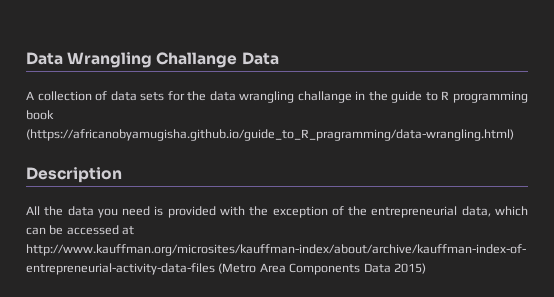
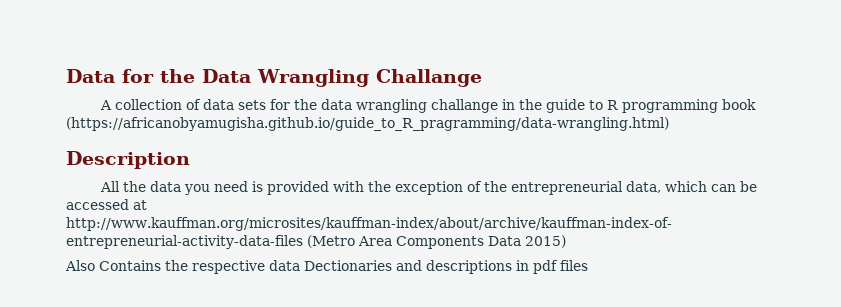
- Data Wrangling Challange Data
+ Data for the Data Wrangling Challange
+ Also Contains the respective data Dectionaries and descriptions in pdf files

